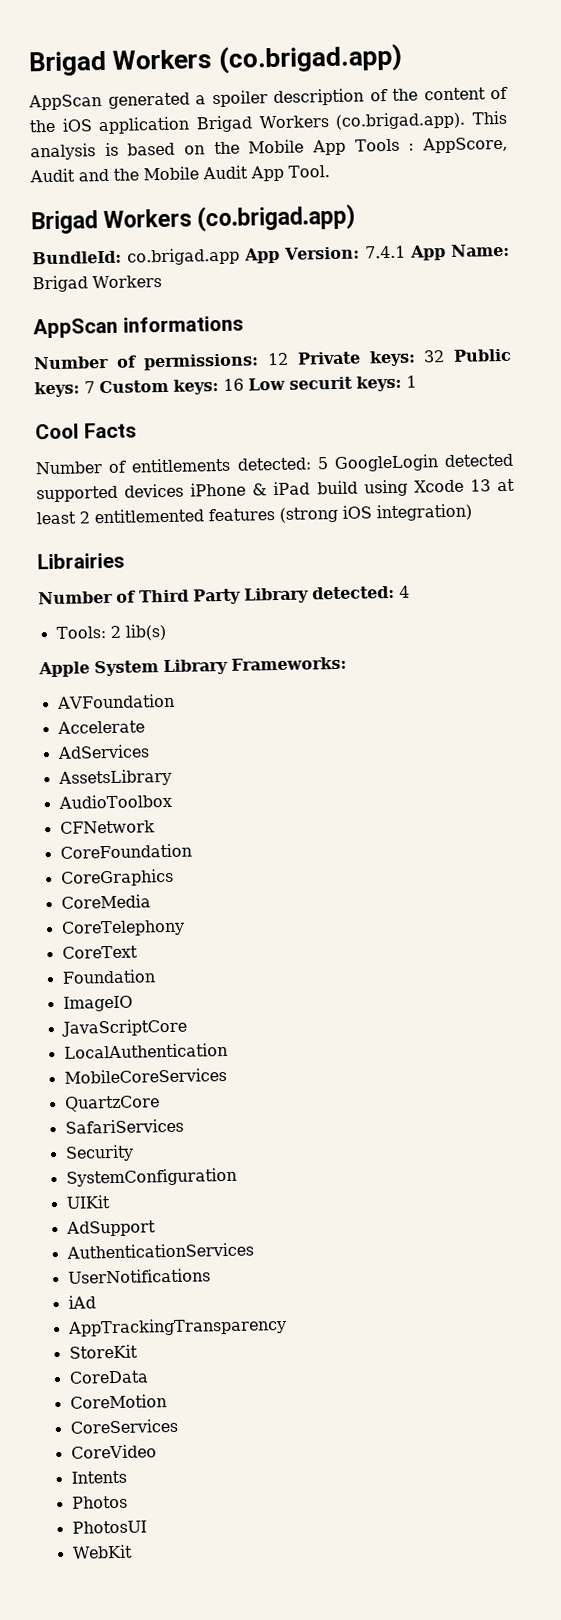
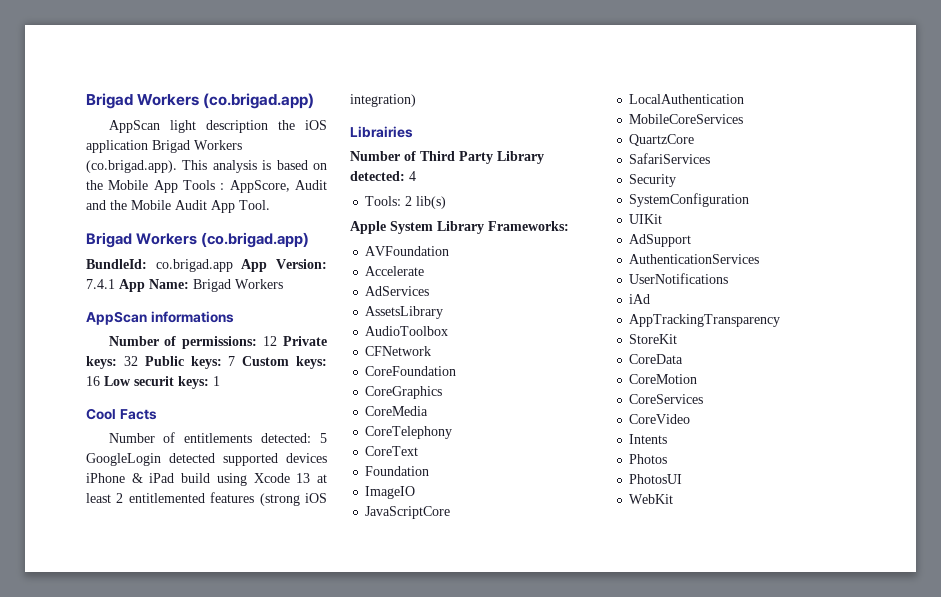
- AppScan generated a spoiler description of the content of the iOS application Brigad Workers (co.brigad.app). This analysis is based on the Mobile App Tools : AppScore, Audit and the Mobile Audit App Tool.
+ AppScan light description the iOS application Brigad Workers (co.brigad.app). This analysis is based on the Mobile App Tools : AppScore, Audit and the Mobile Audit App Tool.

